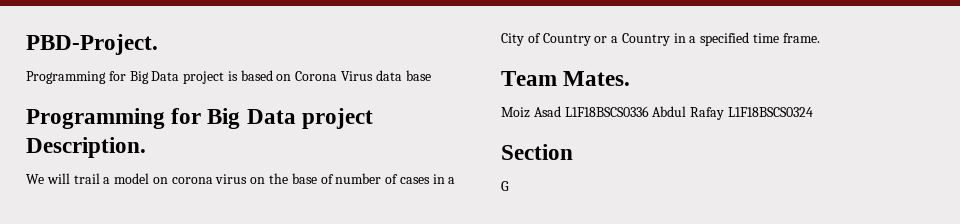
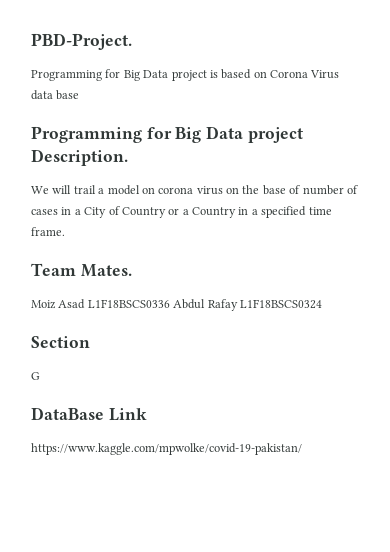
+ DataBase Link
+ https://www.kaggle.com/mpwolke/covid-19-pakistan/

